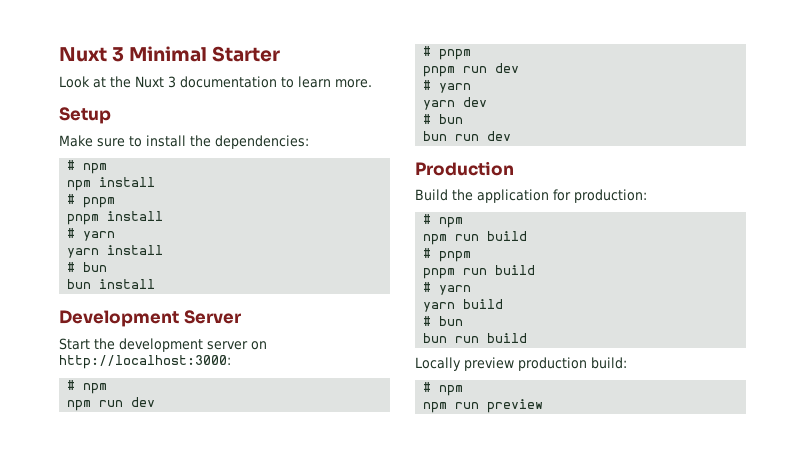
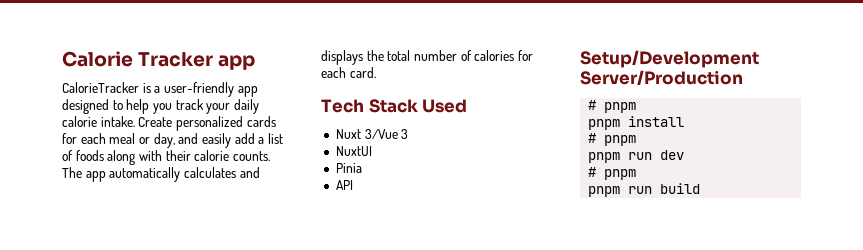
- Nuxt 3 Minimal Starter
- Look at the Nuxt 3 documentation to learn more.
- Setup
- Make sure to install the dependencies:
- # npm
- npm install
+ Calorie Tracker app
+ CalorieTracker is a user-friendly app designed to help you track your daily calorie intake. Create personalized cards for each meal or day, and easily add a list of foods along with their calorie counts. The app automatically calculates and displays the total number of calories for each card.
+ Tech Stack Used
+ Nuxt 3/Vue 3
+ NuxtUI
+ Pinia
+ API
+ Setup/Development Server/Production
  # pnpm
  pnpm install
- # yarn
- yarn install
- # bun
- bun install
- Development Server
- Start the development server on http://localhost:3000:
- # npm
- npm run dev
  pnpm run dev
- # yarn
- yarn dev
- # bun
- bun run dev
- Production
- Build the application for production:
- # npm
- npm run build
  pnpm run build
- # yarn
- yarn build
- # bun
- bun run build
- Locally preview production build:
- # npm
- npm run preview

